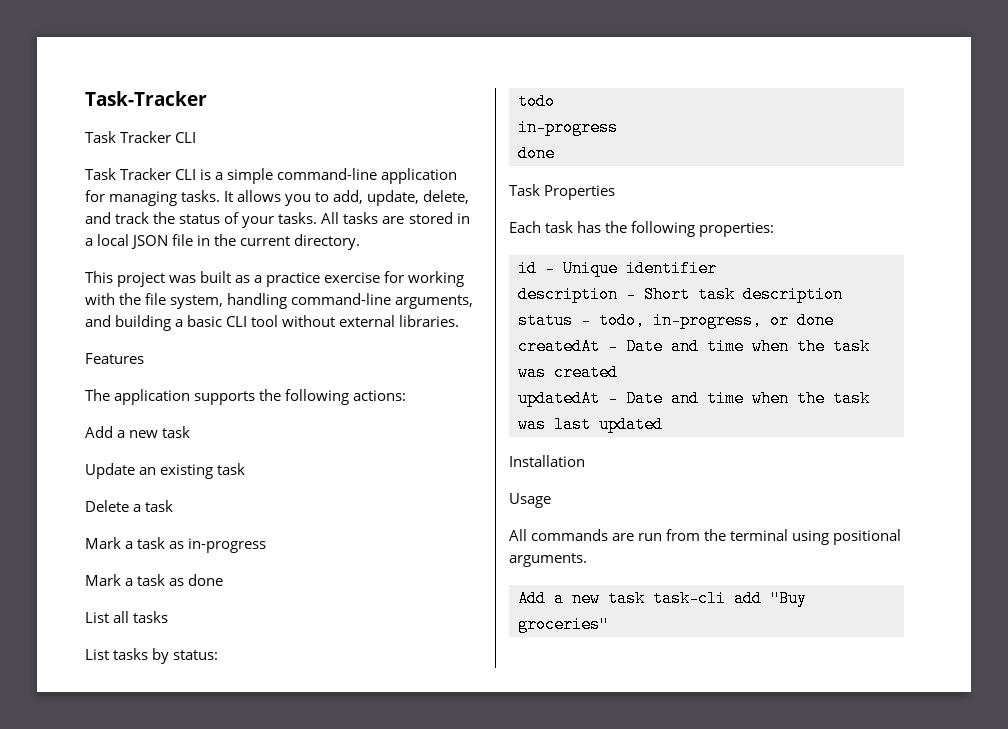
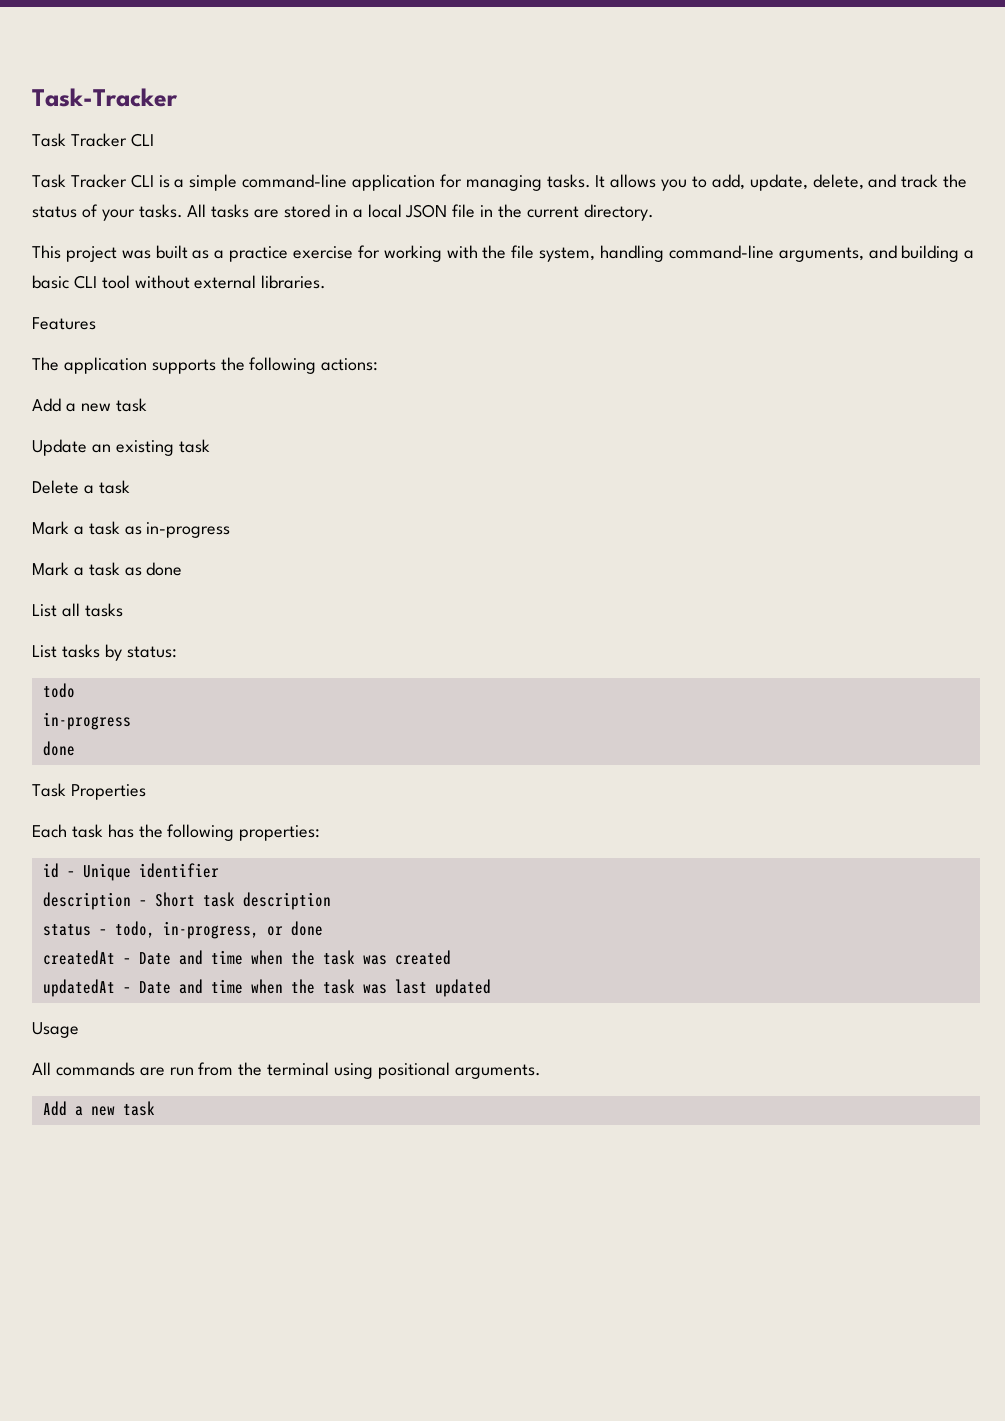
- Installation
  All commands are run from the terminal using positional arguments.
- Add a new task task-cli add "Buy groceries"
+ Add a new task

